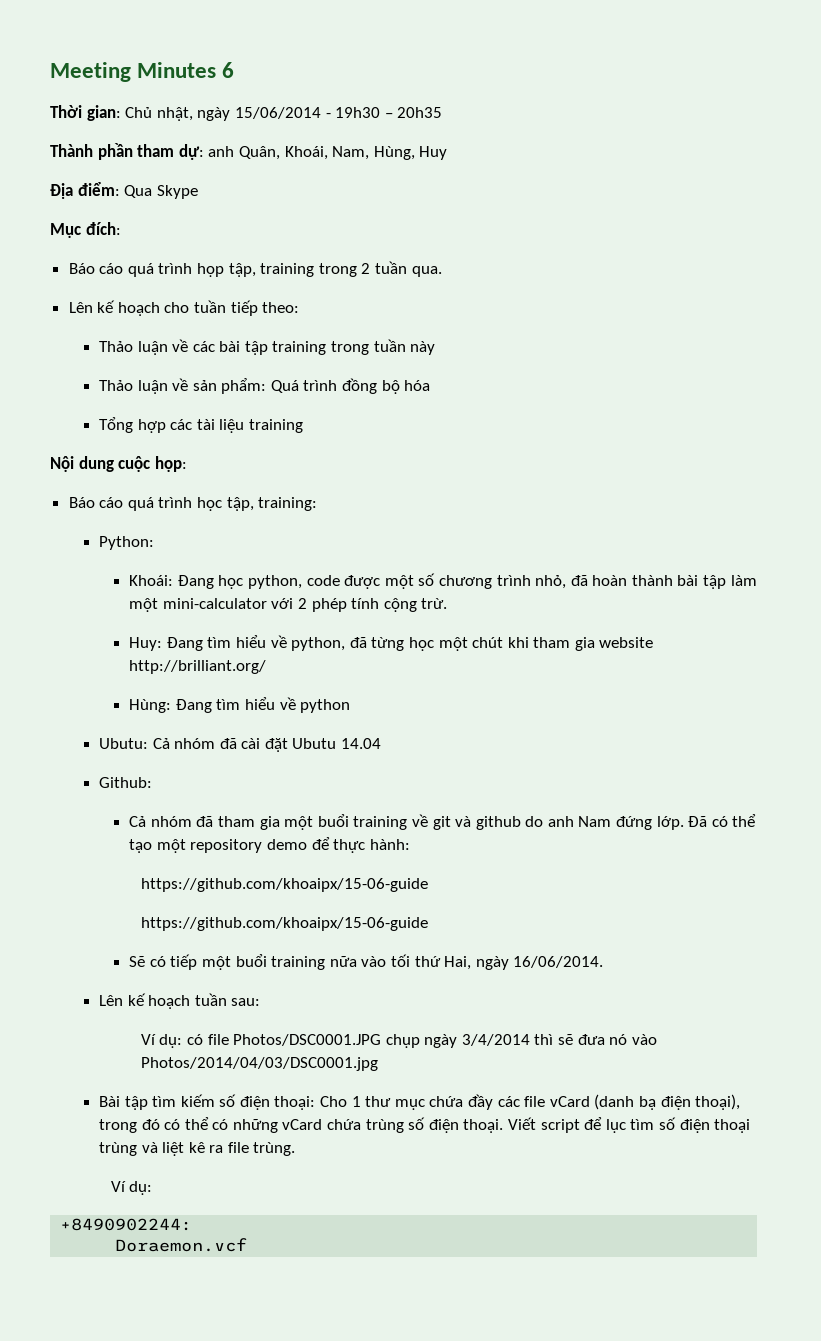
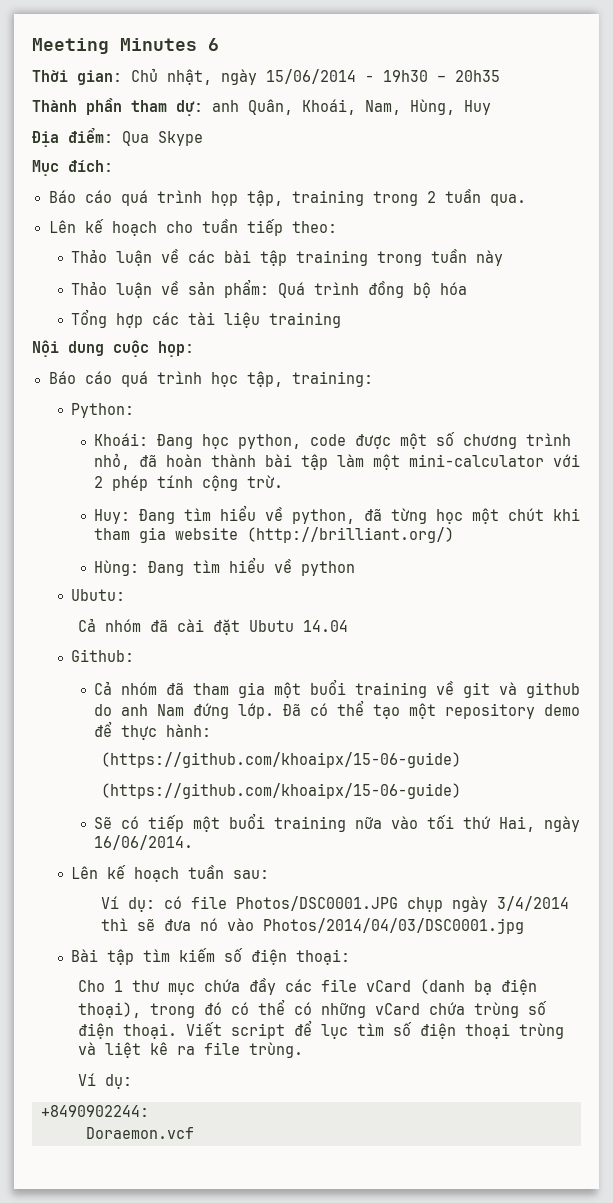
- Huy: Đang tìm hiểu về python, đã từng học một chút khi tham gia website http://brilliant.org/
+ Huy: Đang tìm hiểu về python, đã từng học một chút khi tham gia website (http://brilliant.org/)
- Ubutu: Cả nhóm đã cài đặt Ubutu 14.04
+ Ubutu:
+ Cả nhóm đã cài đặt Ubutu 14.04
  Đã có thể tạo một repository demo để thực hành:
- https://github.com/khoaipx/15-06-guide
- https://github.com/khoaipx/15-06-guide
+ (https://github.com/khoaipx/15-06-guide)
+ (https://github.com/khoaipx/15-06-guide)
- Bài tập tìm kiếm số điện thoại: Cho 1 thư mục chứa đầy các file vCard (danh bạ điện thoại), trong đó có thể có những vCard chứa trùng số điện thoại.
+ Bài tập tìm kiếm số điện thoại:
+ Cho 1 thư mục chứa đầy các file vCard (danh bạ điện thoại), trong đó có thể có những vCard chứa trùng số điện thoại.

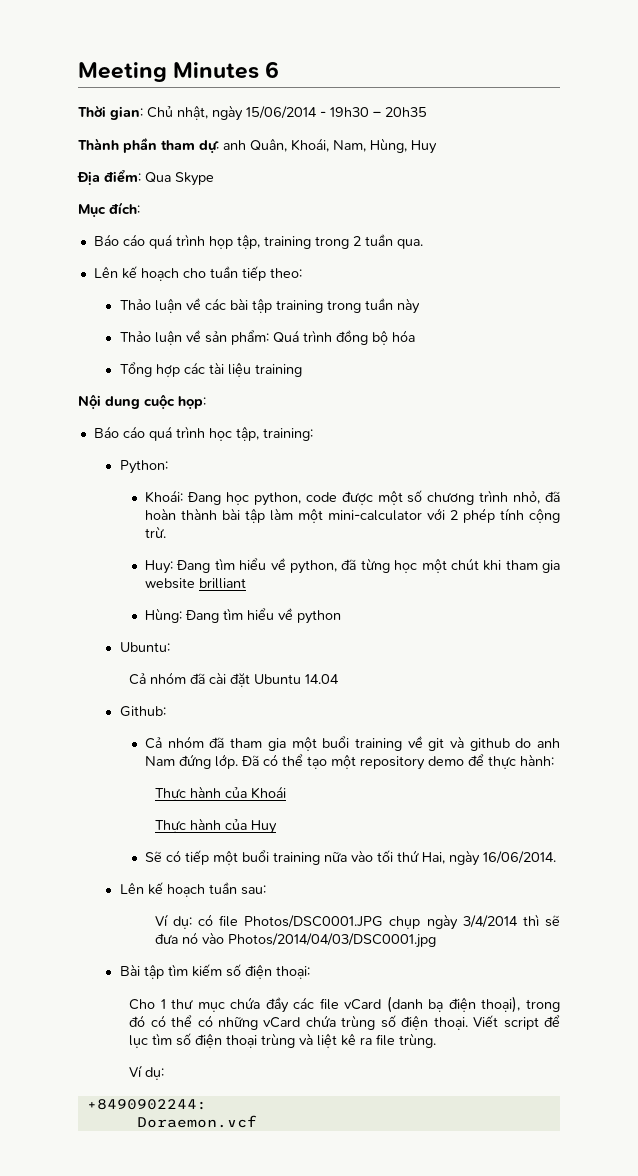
- Huy: Đang tìm hiểu về python, đã từng học một chút khi tham gia website (http://brilliant.org/)
+ Huy: Đang tìm hiểu về python, đã từng học một chút khi tham gia website brilliant
- Ubutu:
+ Ubuntu:
- Cả nhóm đã cài đặt Ubutu 14.04
+ Cả nhóm đã cài đặt Ubuntu 14.04
  Đã có thể tạo một repository demo để thực hành:
- (https://github.com/khoaipx/15-06-guide)
- (https://github.com/khoaipx/15-06-guide)
+ Thực hành của Khoái
+ Thực hành của Huy

